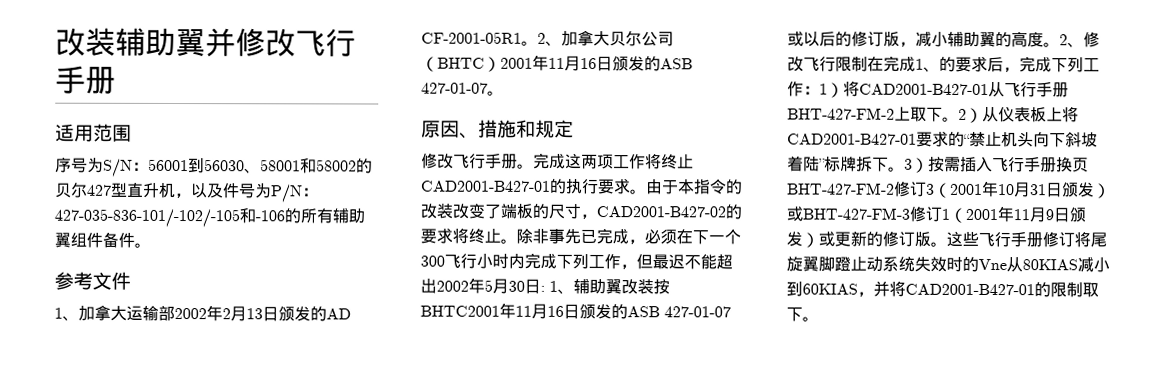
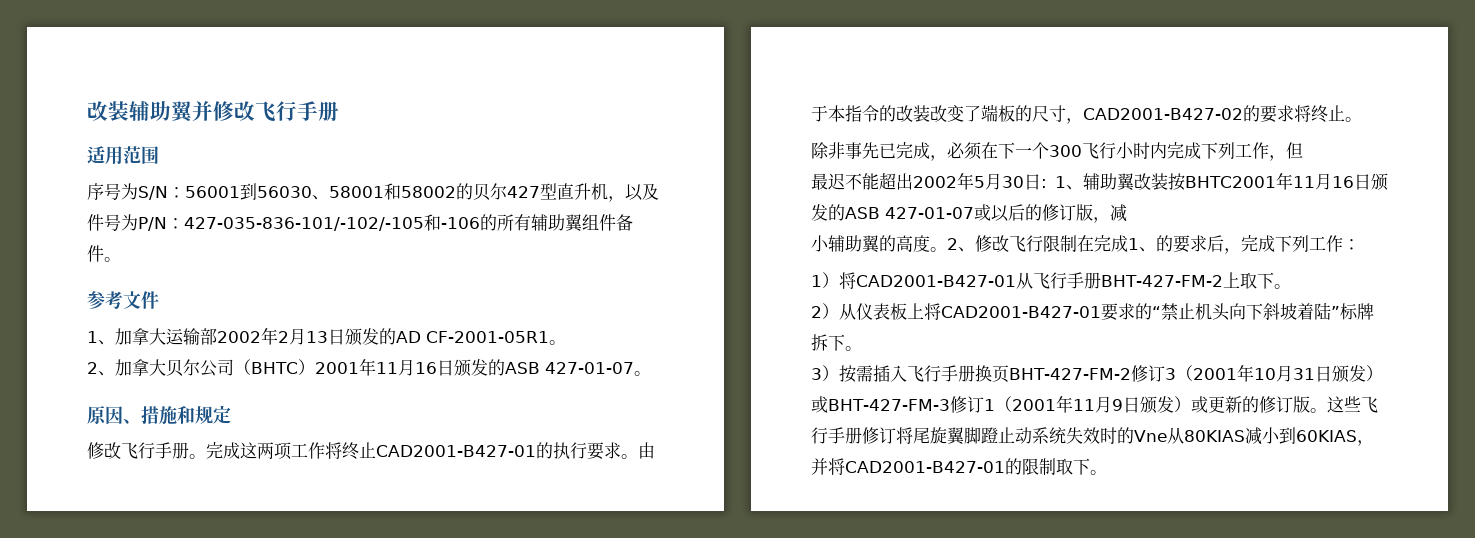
- 1、加拿大运输部2002年2月13日颁发的AD CF-2001-05R1。2、加拿大贝尔公司（BHTC）2001年11月16日颁发的ASB 427-01-07。
+ 1、加拿大运输部2002年2月13日颁发的AD CF-2001-05R1。
+ 2、加拿大贝尔公司（BHTC）2001年11月16日颁发的ASB 427-01-07。
- 由于本指令的改装改变了端板的尺寸，CAD2001-B427-02的要求将终止。除非事先已完成，必须在下一个300飞行小时内完成下列工作，但最迟不能超出2002年5月30日: 1、辅助翼改装按BHTC2001年11月16日颁发的ASB 427-01-07或以后的修订版，减小辅助翼的高度。
+ 由于本指令的改装改变了端板的尺寸，CAD2001-B427-02的要求将终止。
+ 除非事先已完成，必须在下一个300飞行小时内完成下列工作，但
+ 最迟不能超出2002年5月30日: 1、辅助翼改装按BHTC2001年11月16日颁发的ASB 427-01-07或以后的修订版，减
+ 小辅助翼的高度。
- 2、修改飞行限制在完成1、的要求后，完成下列工作：1）将CAD2001-B427-01从飞行手册BHT-427-FM-2上取下。2）从仪表板上将CAD2001-B427-01要求的“禁止机头向下斜坡着陆”标牌拆下。3）按需插入飞行手册换页BHT-427-FM-2修订3（2001年10月31日颁发）或BHT-427-FM-3修订1（2001年11月9日颁发）或更新的修订版。
+ 2、修改飞行限制在完成1、的要求后，完成下列工作：
+ 1）将CAD2001-B427-01从飞行手册BHT-427-FM-2上取下。
+ 2）从仪表板上将CAD2001-B427-01要求的“禁止机头向下斜坡着陆”标牌拆下。
+ 3）按需插入飞行手册换页BHT-427-FM-2修订3（2001年10月31日颁发）或BHT-427-FM-3修订1（2001年11月9日颁发）或更新的修订版。

